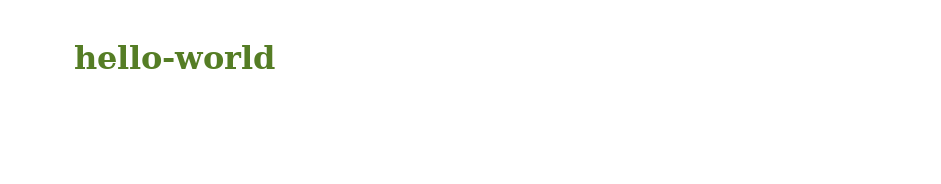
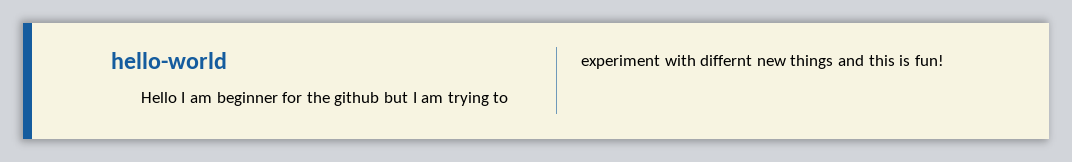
+ Hello I am beginner for the github but I am trying to experiment with differnt new things and this is fun!

